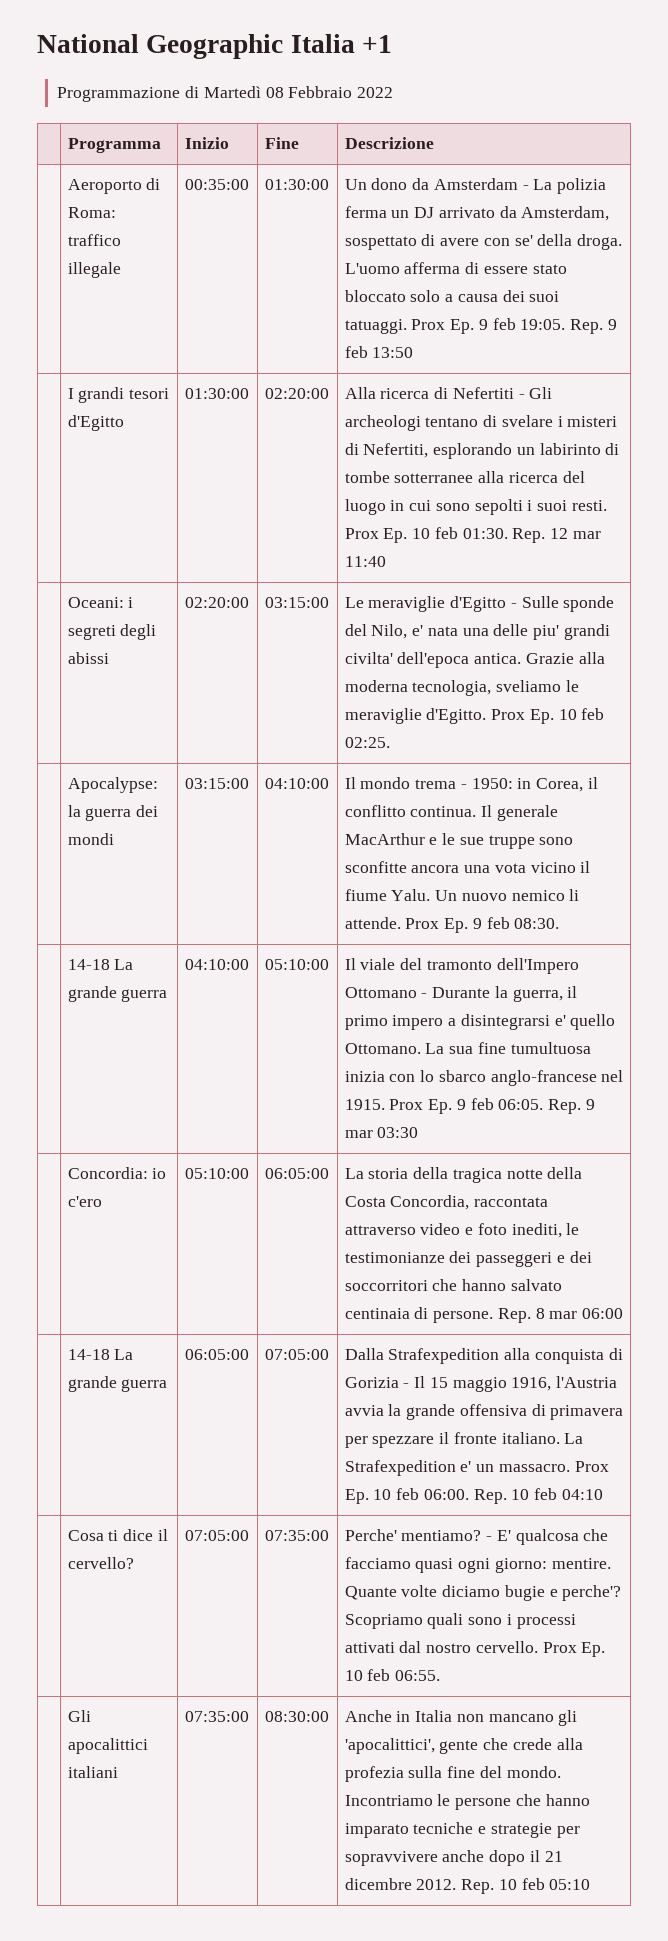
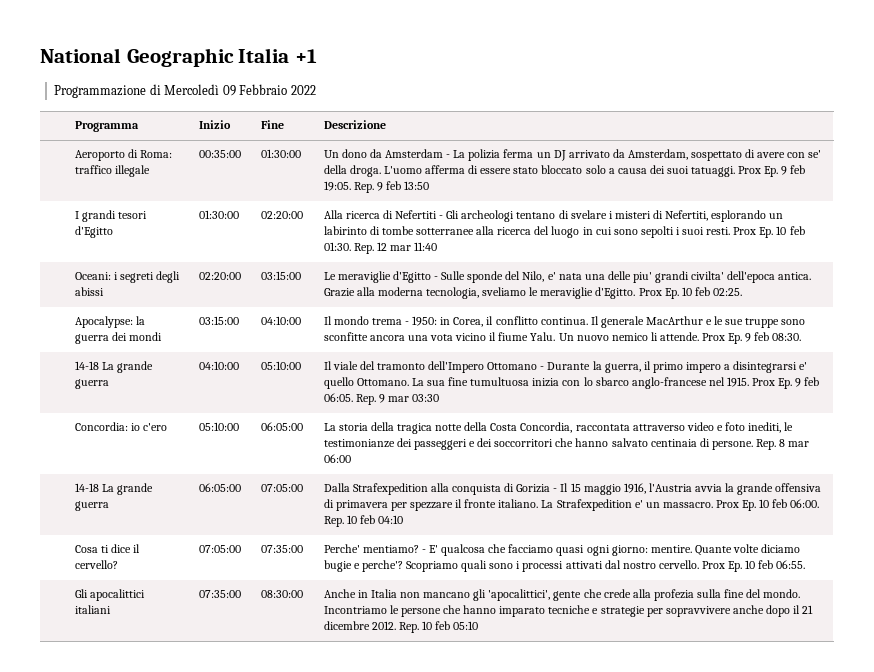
- Programmazione di Martedì 08 Febbraio 2022
+ Programmazione di Mercoledì 09 Febbraio 2022

